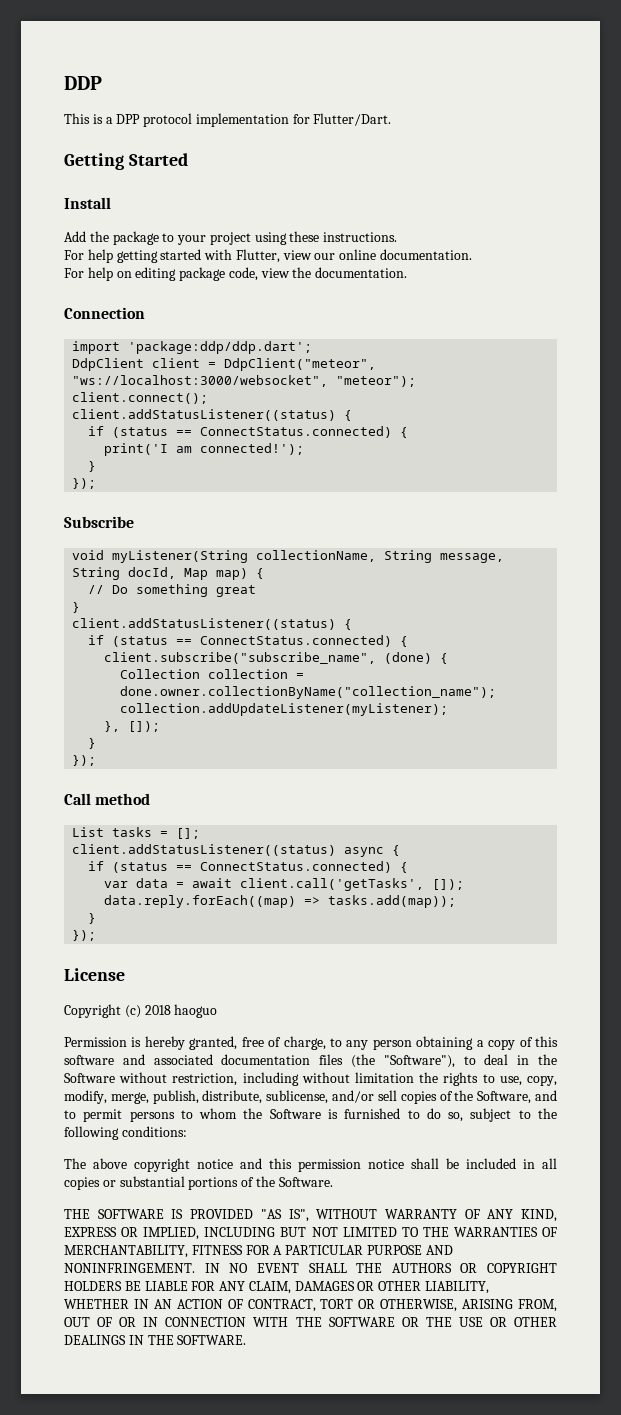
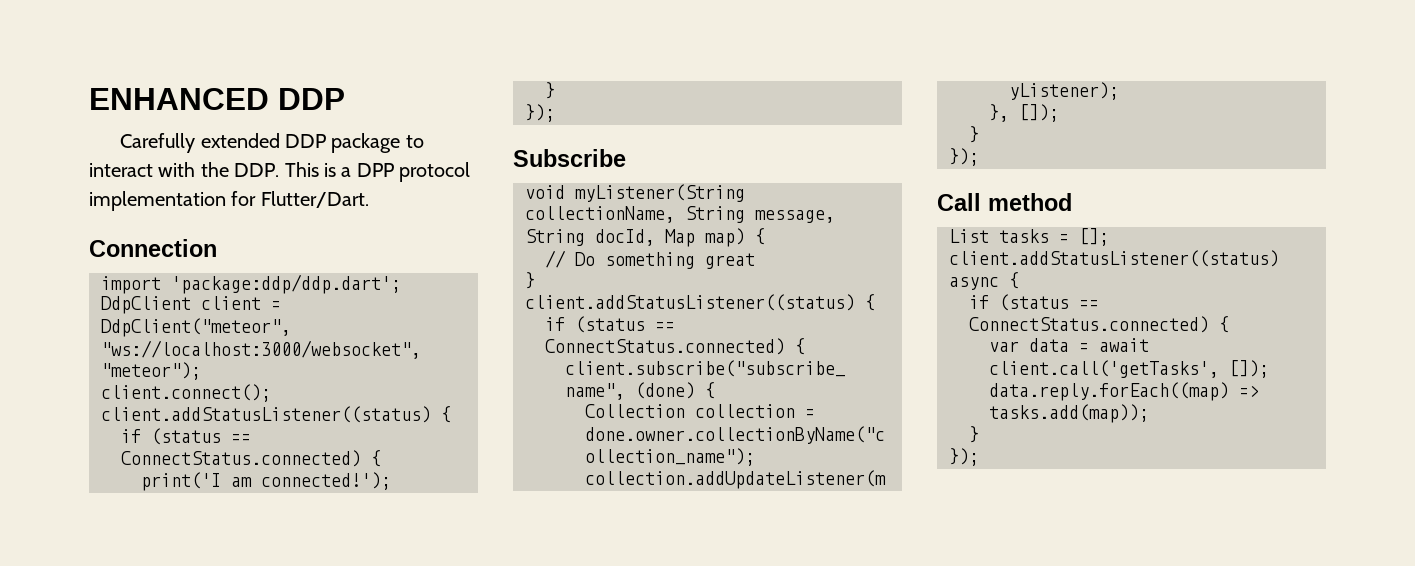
- DDP
+ ENHANCED DDP
- This is a DPP protocol implementation for Flutter/Dart.
+ Carefully extended DDP package to interact with the DDP. This is a DPP protocol implementation for Flutter/Dart.
- Getting Started
- Install
- Add the package to your project using these instructions.
- For help getting started with Flutter, view our online documentation.
- For help on editing package code, view the documentation.
- License
- Copyright (c) 2018 haoguo
- Permission is hereby granted, free of charge, to any person obtaining a copy of this software and associated documentation files (the "Software"), to deal in the Software without restriction, including without limitation the rights to use, copy, modify, merge, publish, distribute, sublicense, and/or sell copies of the Software, and to permit persons to whom the Software is furnished to do so, subject to the following conditions:
- The above copyright notice and this permission notice shall be included in all copies or substantial portions of the Software.
- THE SOFTWARE IS PROVIDED "AS IS", WITHOUT WARRANTY OF ANY KIND, EXPRESS OR IMPLIED, INCLUDING BUT NOT LIMITED TO THE WARRANTIES OF MERCHANTABILITY, FITNESS FOR A PARTICULAR PURPOSE AND NONINFRINGEMENT. IN NO EVENT SHALL THE AUTHORS OR COPYRIGHT HOLDERS BE LIABLE FOR ANY CLAIM, DAMAGES OR OTHER LIABILITY, WHETHER IN AN ACTION OF CONTRACT, TORT OR OTHERWISE, ARISING FROM, OUT OF OR IN CONNECTION WITH THE SOFTWARE OR THE USE OR OTHER DEALINGS IN THE SOFTWARE.

